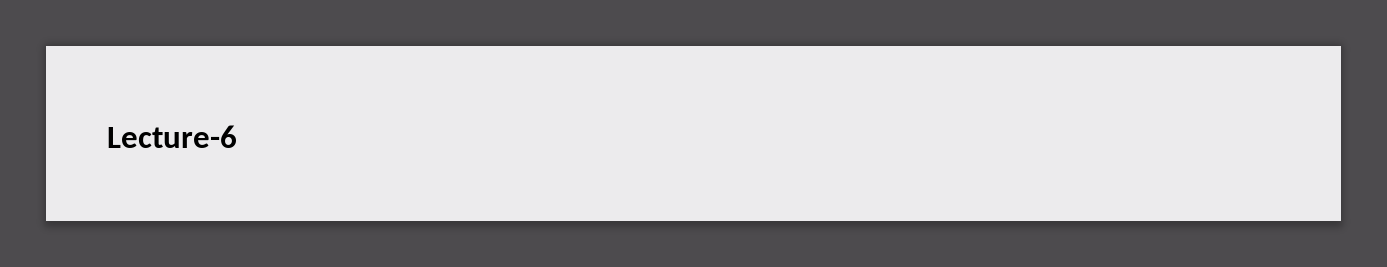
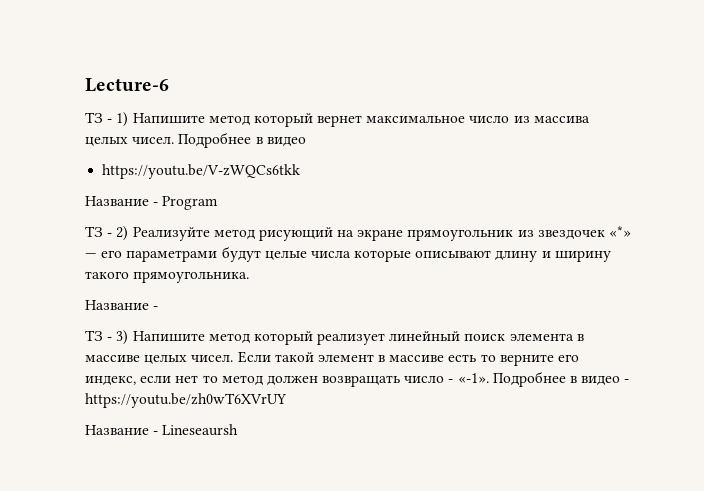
+ ТЗ - 1) Напишите метод который вернет максимальное число из массива целых чисел. Подробнее в видео
+ https://youtu.be/V-zWQCs6tkk
+ Название - Program
+ ТЗ - 2) Реализуйте метод рисующий на экране прямоугольник из звездочек «*» — его параметрами будут целые числа которые описывают длину и ширину такого прямоугольника.
+ Название -
+ ТЗ - 3) Напишите метод который реализует линейный поиск элемента в массиве целых чисел. Если такой элемент в массиве есть то верните его индекс, если нет то метод должен возвращать число - «-1». Подробнее в видео - https://youtu.be/zh0wT6XVrUY
+ Название - Lineseaursh

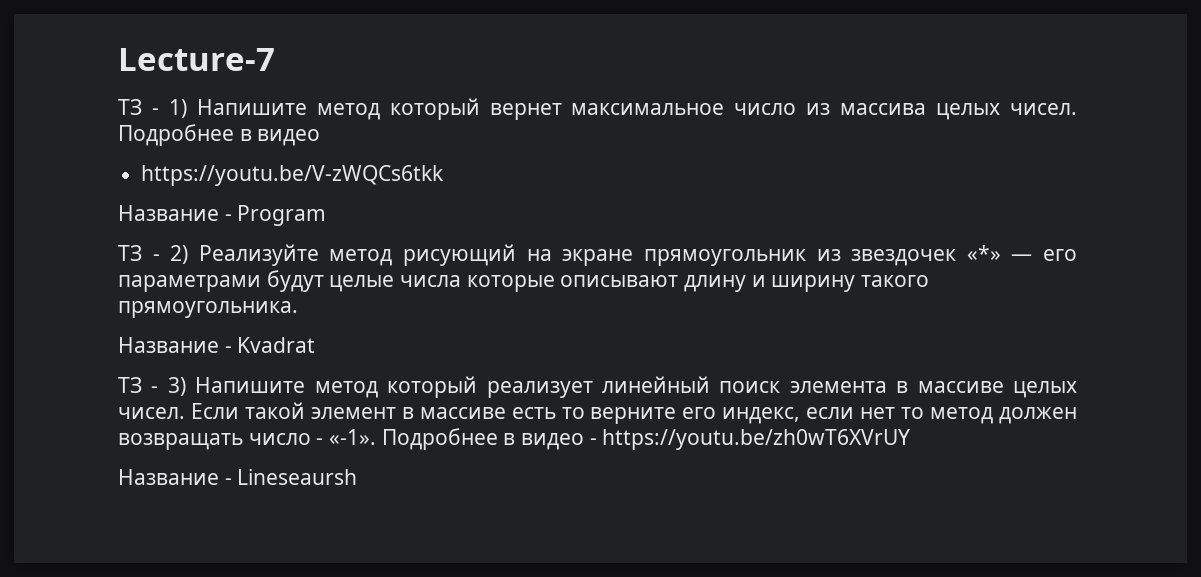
- Lecture-6
+ Lecture-7
  ТЗ - 2) Реализуйте метод рисующий на экране прямоугольник из звездочек «*» — его параметрами будут целые числа которые описывают длину и ширину такого прямоугольника.
- Название -
+ Название - Kvadrat

